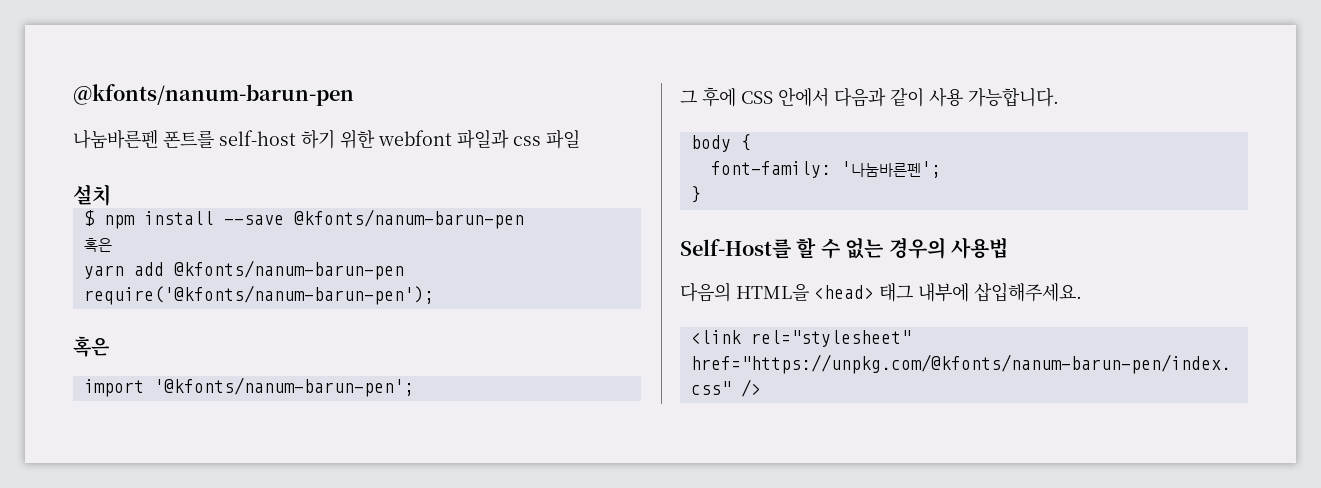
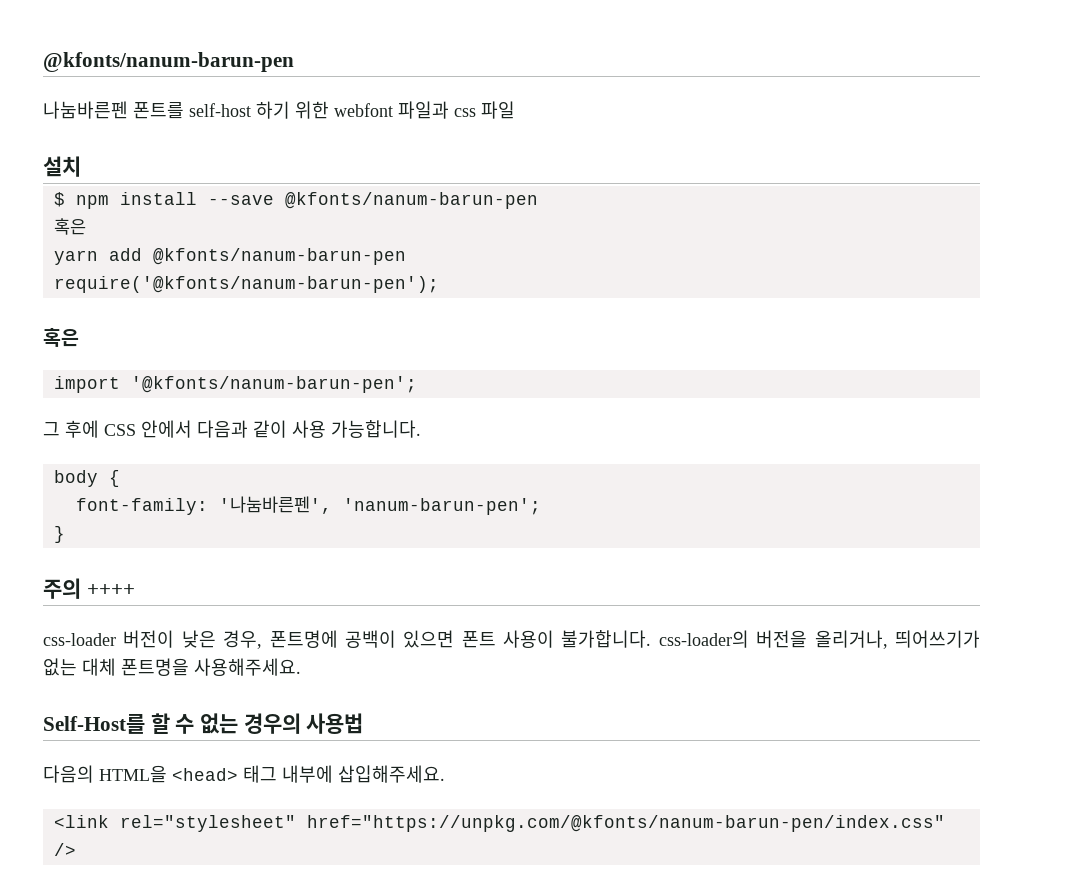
- font-family: '나눔바른펜';
+ font-family: '나눔바른펜', 'nanum-barun-pen';
+ 주의 ++++
+ css-loader 버전이 낮은 경우, 폰트명에 공백이 있으면 폰트 사용이 불가합니다. css-loader의 버전을 올리거나, 띄어쓰기가 없는 대체 폰트명을 사용해주세요.

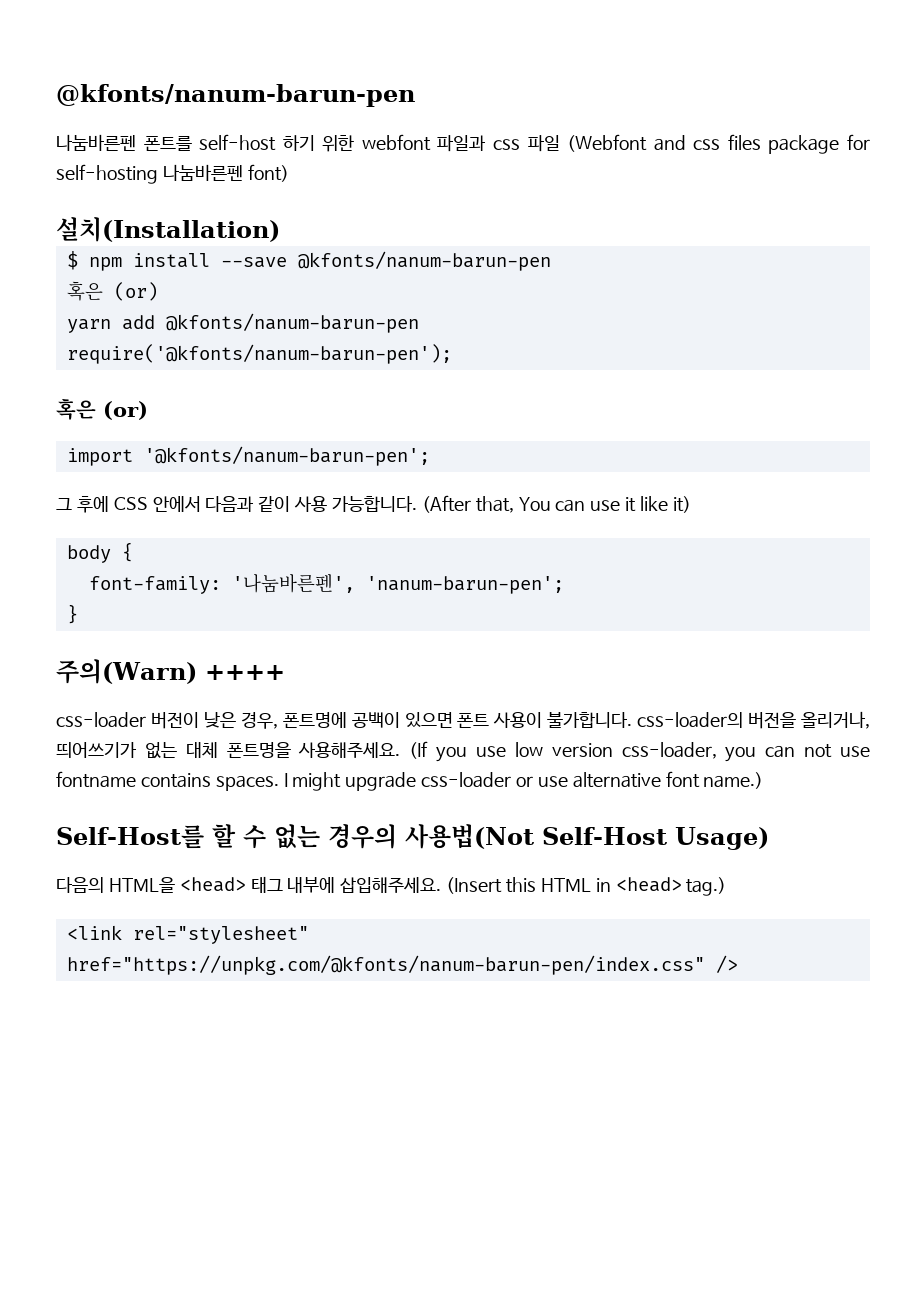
- 나눔바른펜 폰트를 self-host 하기 위한 webfont 파일과 css 파일
- 설치
+ 나눔바른펜 폰트를 self-host 하기 위한 webfont 파일과 css 파일 (Webfont and css files package for self-hosting 나눔바른펜 font)
+ 설치(Installation)
  $ npm install --save @kfonts/nanum-barun-pen
- 혹은
+ 혹은 (or)
  require('@kfonts/nanum-barun-pen');
- 혹은
+ 혹은 (or)
+ (After that, You can use it like it)
- 주의 ++++
+ 주의(Warn) ++++
+ (If you use low version css-loader, you can not use fontname contains spaces. I might upgrade css-loader or use alternative font name.)
- Self-Host를 할 수 없는 경우의 사용법
+ Self-Host를 할 수 없는 경우의 사용법(Not Self-Host Usage)
+ (Insert this HTML in <head> tag.)

